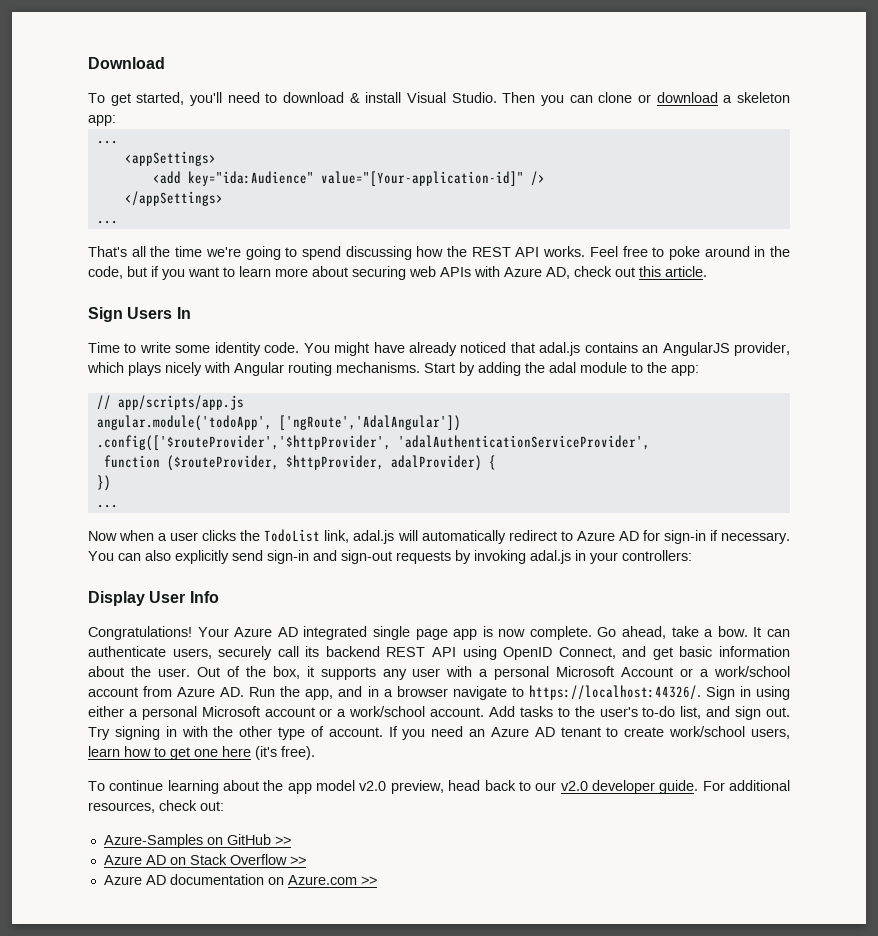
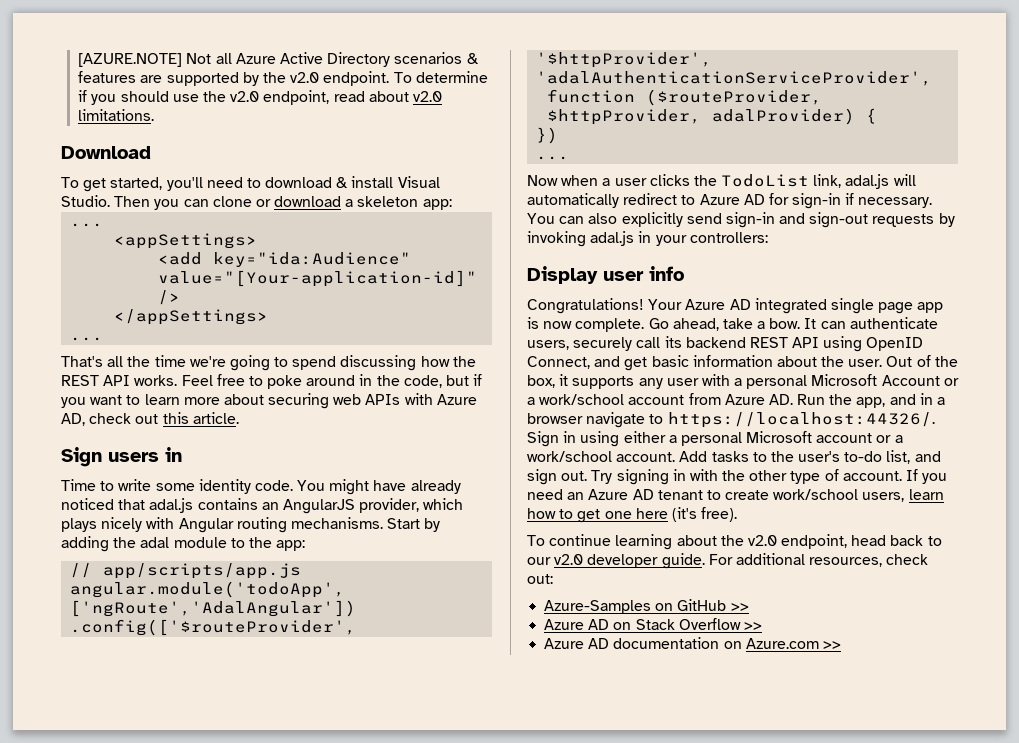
+ [AZURE.NOTE] Not all Azure Active Directory scenarios & features are supported by the v2.0 endpoint. To determine if you should use the v2.0 endpoint, read about v2.0 limitations.
- Sign Users In
+ Sign users in
- Display User Info
+ Display user info
- To continue learning about the app model v2.0 preview, head back to our v2.0 developer guide.
+ To continue learning about the v2.0 endpoint, head back to our v2.0 developer guide.

